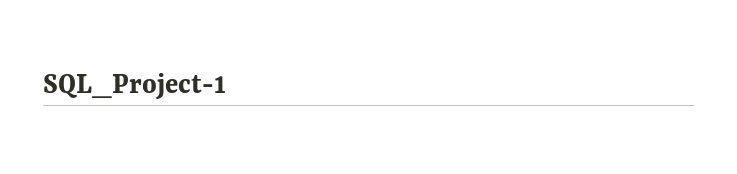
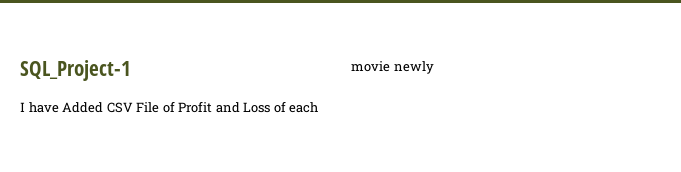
+ I have Added CSV File of Profit and Loss of each movie newly

